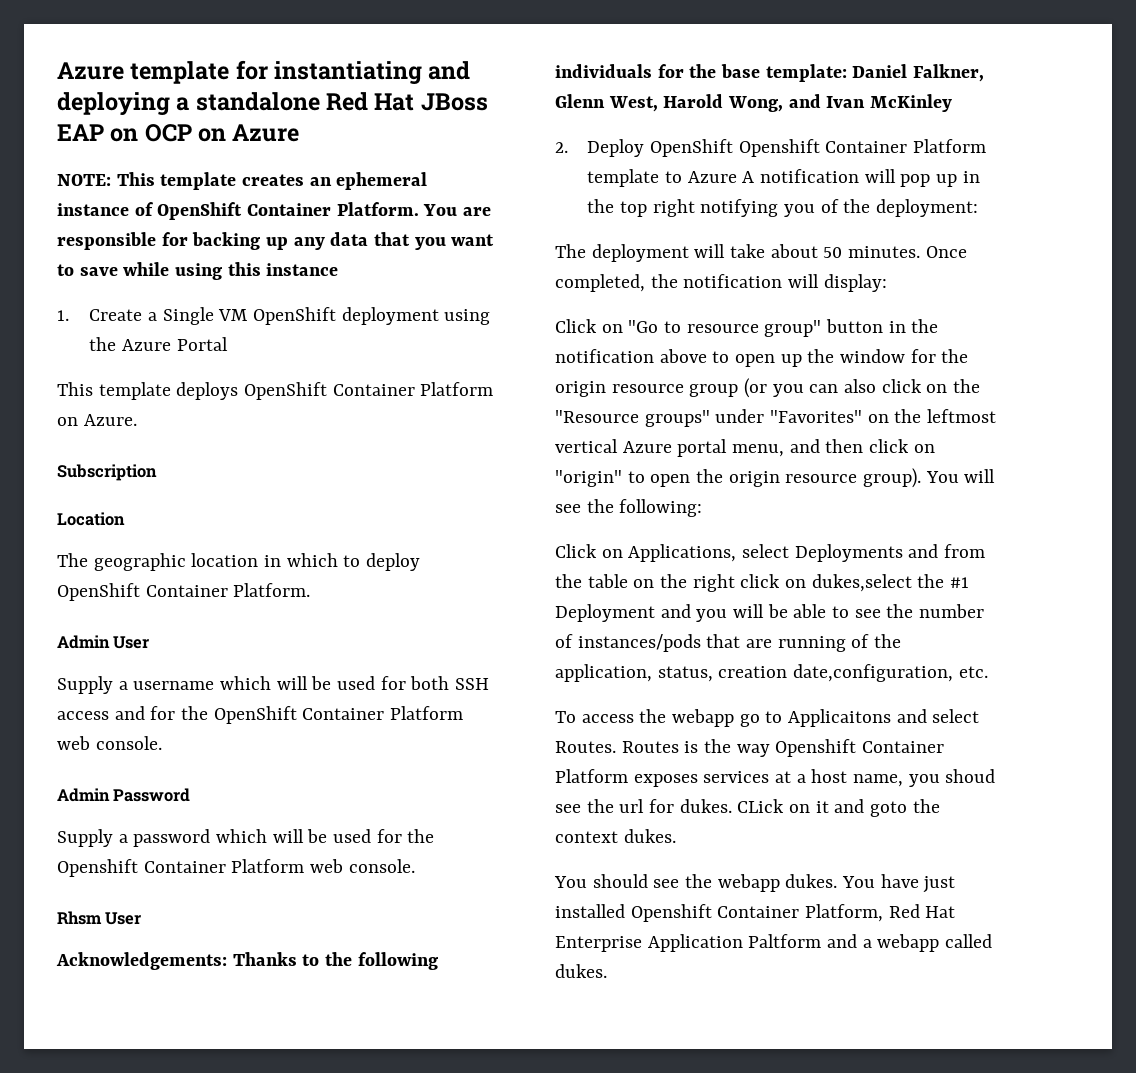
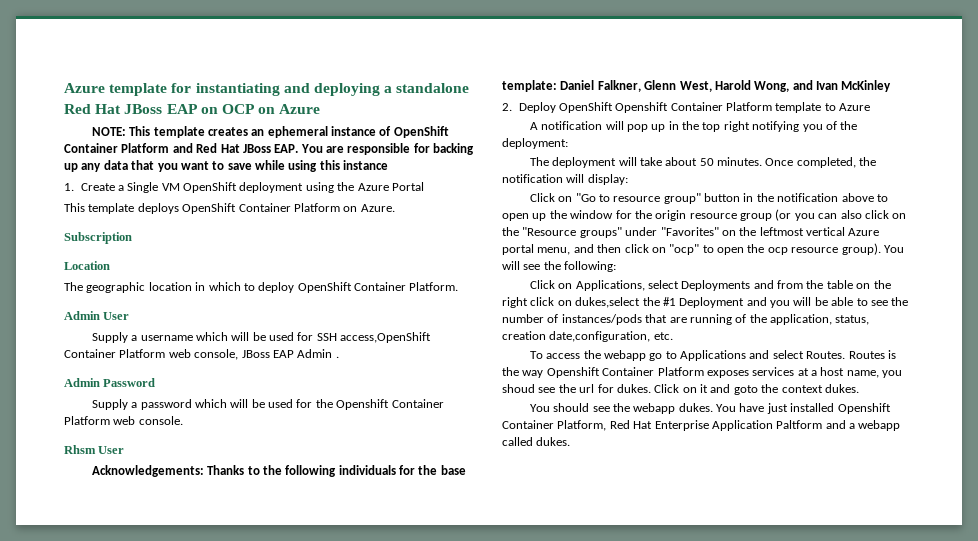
- NOTE: This template creates an ephemeral instance of OpenShift Container Platform. You are responsible for backing up any data that you want to save while using this instance
+ NOTE: This template creates an ephemeral instance of OpenShift Container Platform and Red Hat JBoss EAP. You are responsible for backing up any data that you want to save while using this instance
- Supply a username which will be used for both SSH access and for the OpenShift Container Platform web console.
+ Supply a username which will be used for SSH access,OpenShift Container Platform web console, JBoss EAP Admin .
- 2. Deploy OpenShift Openshift Container Platform template to Azure A notification will pop up in the top right notifying you of the deployment:
+ 2. Deploy OpenShift Openshift Container Platform template to Azure
+ A notification will pop up in the top right notifying you of the deployment:
- Click on "Go to resource group" button in the notification above to open up the window for the origin resource group (or you can also click on the "Resource groups" under "Favorites" on the leftmost vertical Azure portal menu, and then click on "origin" to open the origin resource group).
+ Click on "Go to resource group" button in the notification above to open up the window for the origin resource group (or you can also click on the "Resource groups" under "Favorites" on the leftmost vertical Azure portal menu, and then click on "ocp" to open the ocp resource group).
- To access the webapp go to Applicaitons and select Routes.
+ To access the webapp go to Applications and select Routes.
- CLick on it and goto the context dukes.
+ Click on it and goto the context dukes.

